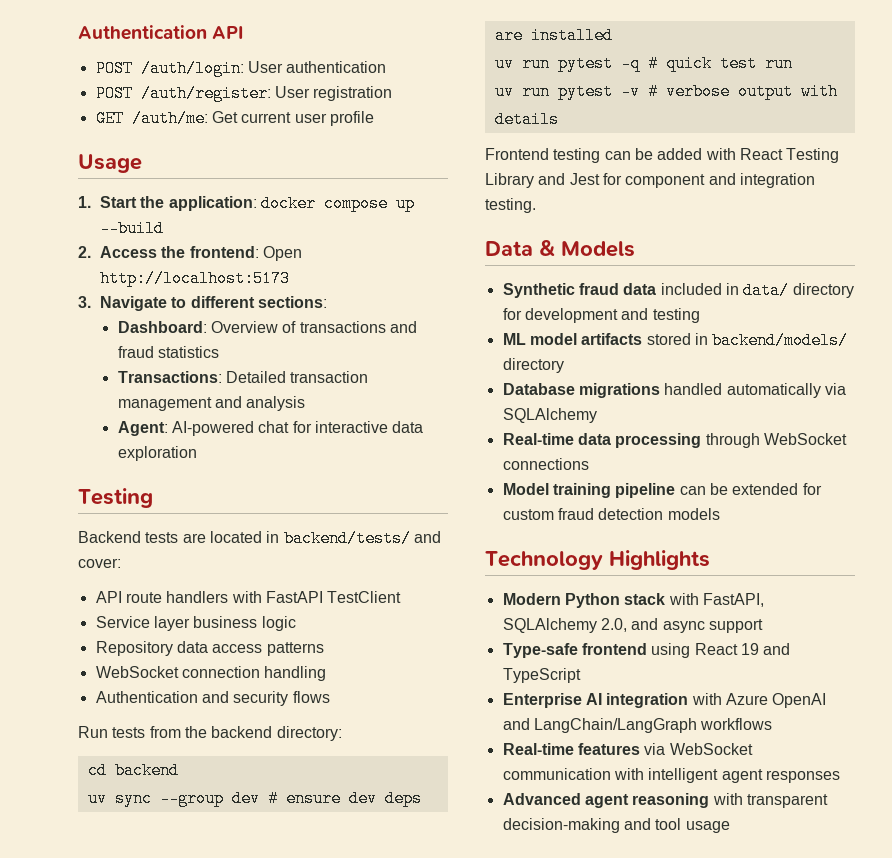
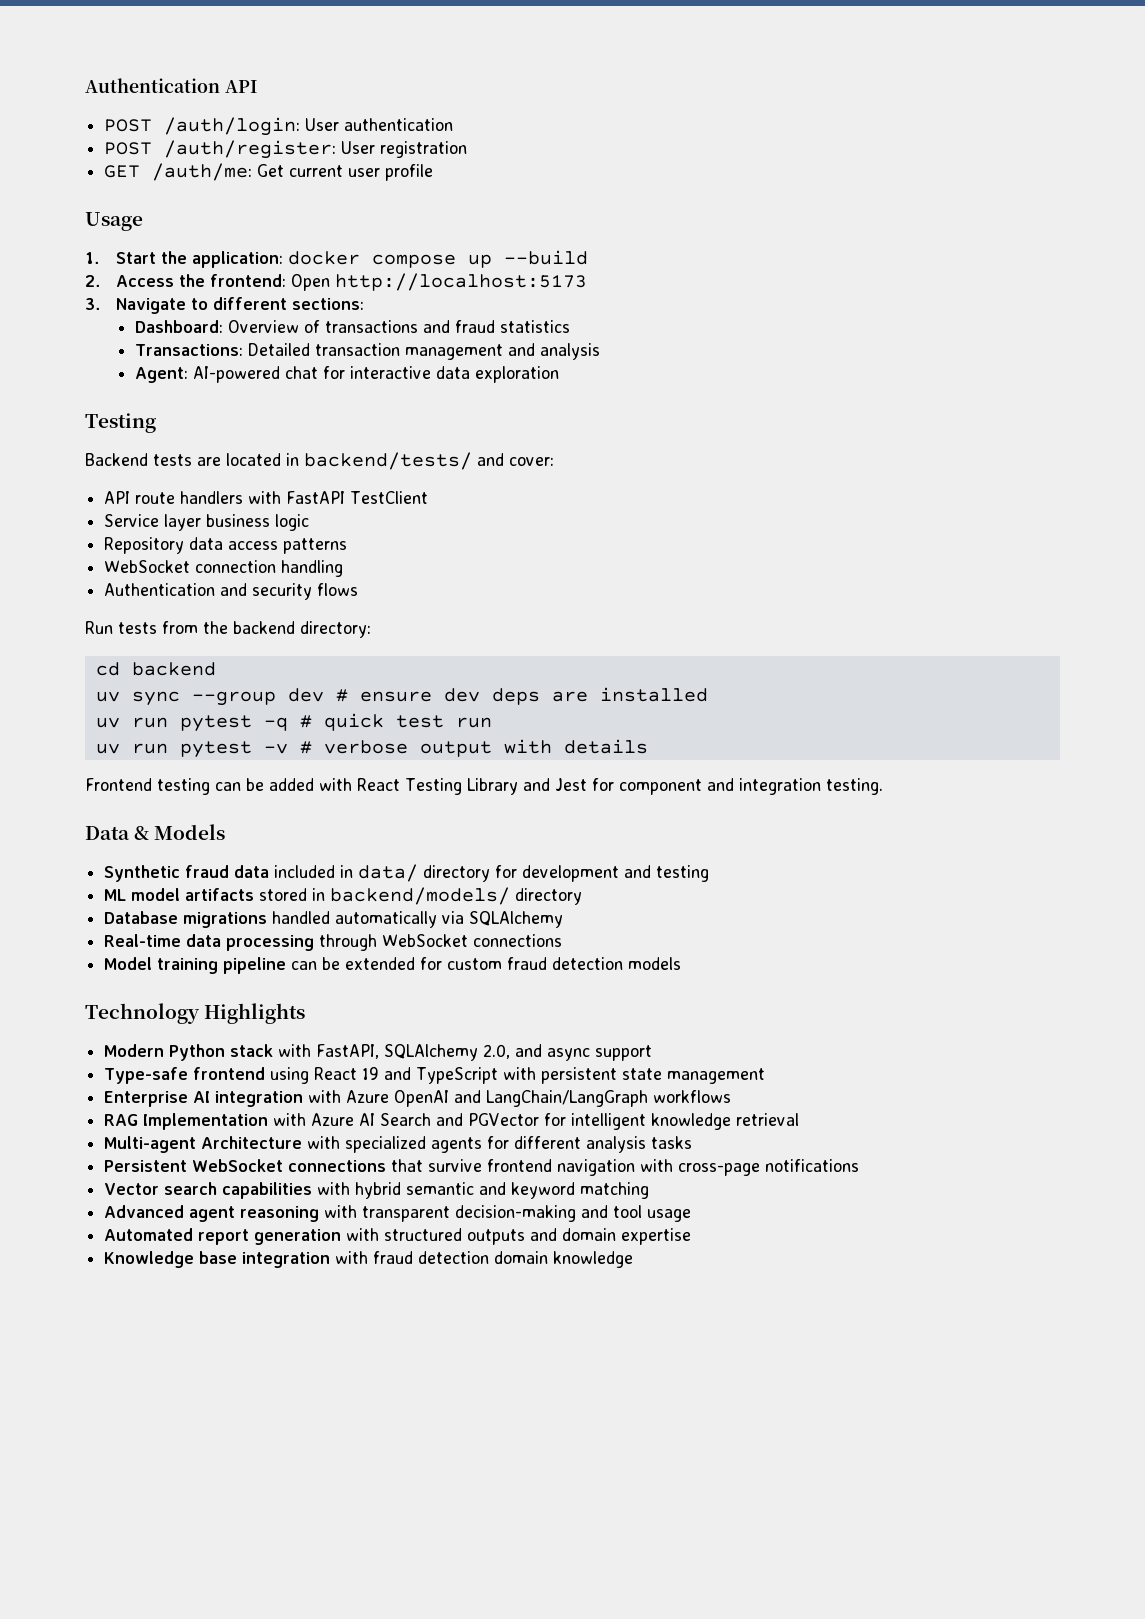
- Type-safe frontend using React 19 and TypeScript
+ Type-safe frontend using React 19 and TypeScript with persistent state management
- Real-time features via WebSocket communication with intelligent agent responses
+ RAG Implementation with Azure AI Search and PGVector for intelligent knowledge retrieval
+ Multi-agent Architecture with specialized agents for different analysis tasks
+ Persistent WebSocket connections that survive frontend navigation with cross-page notifications
+ Vector search capabilities with hybrid semantic and keyword matching
+ Automated report generation with structured outputs and domain expertise
+ Knowledge base integration with fraud detection domain knowledge

